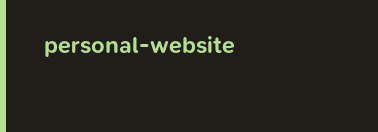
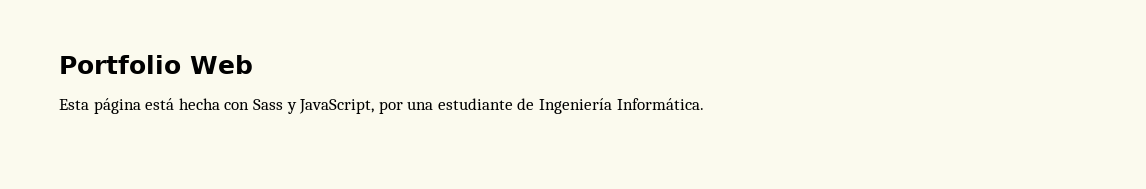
- personal-website
+ Portfolio Web
+ Esta página está hecha con Sass y JavaScript, por una estudiante de Ingeniería Informática.

